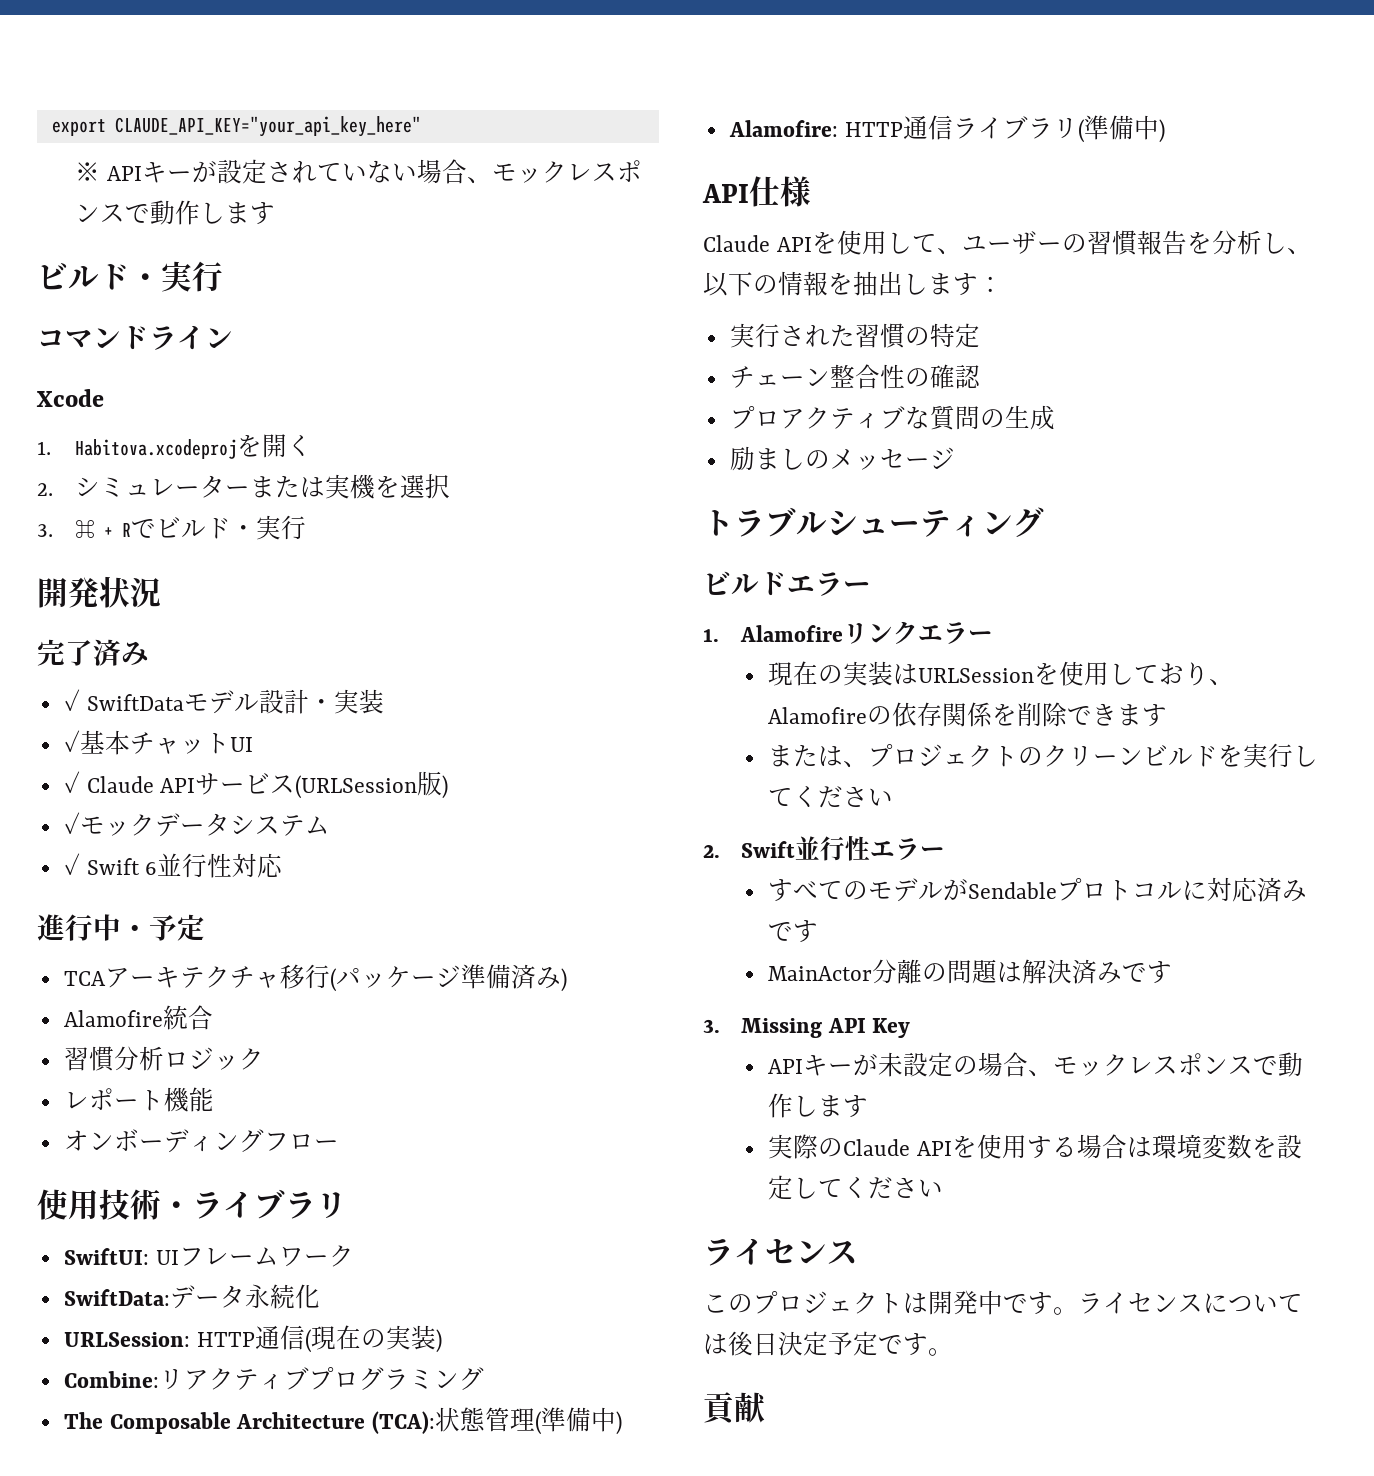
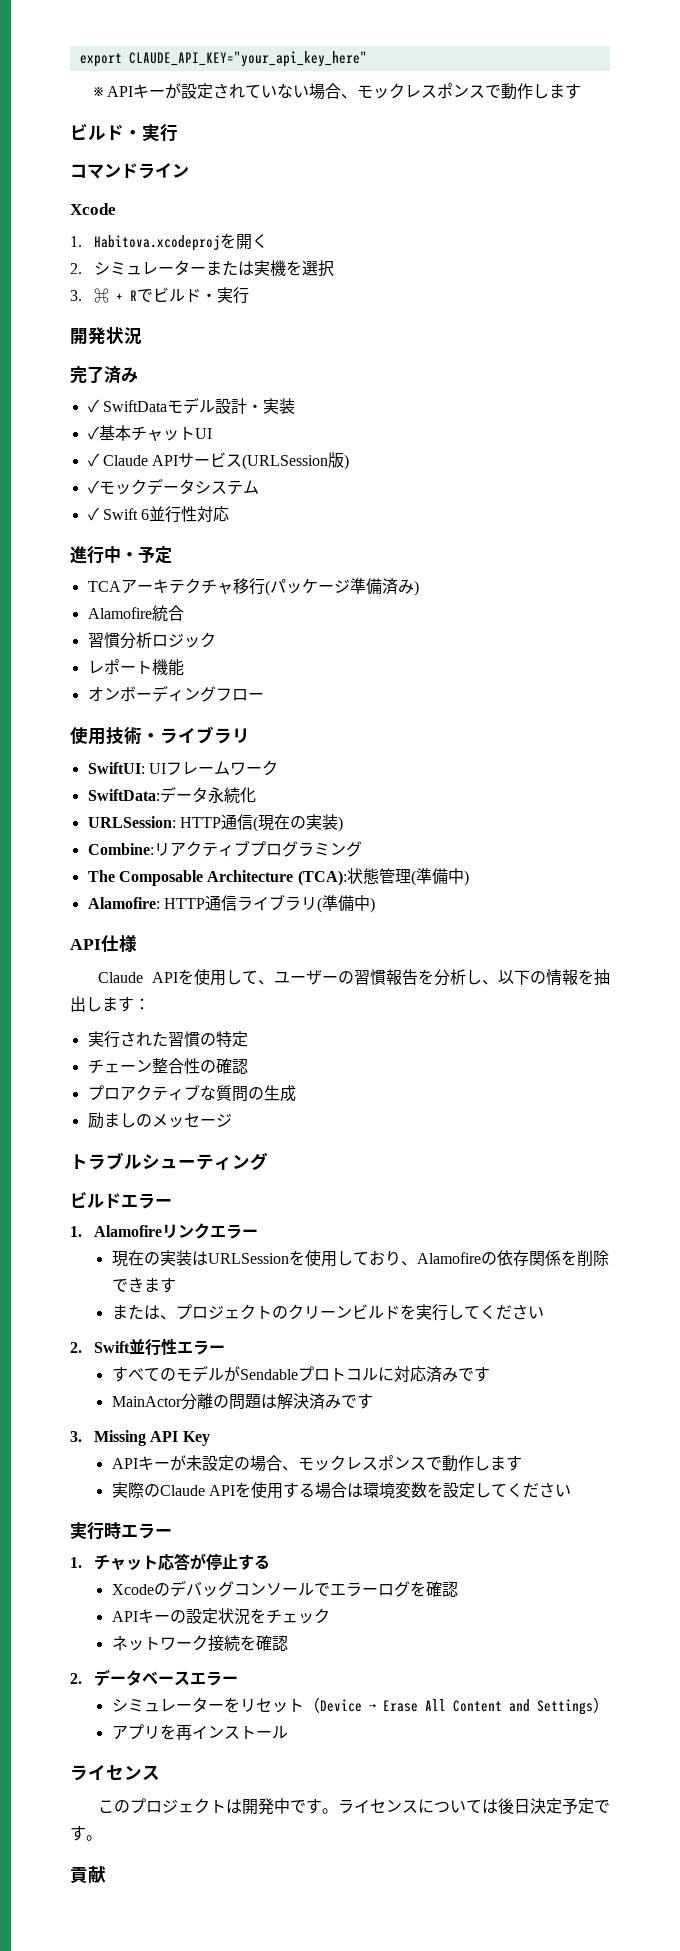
+ 実行時エラー
+ 1.チャット応答が停止する
+ Xcodeのデバッグコンソールでエラーログを確認
+ APIキーの設定状況をチェック
+ ネットワーク接続を確認
+ 2.データベースエラー
+ シミュレーターをリセット（Device → Erase All Content and Settings）
+ アプリを再インストール

